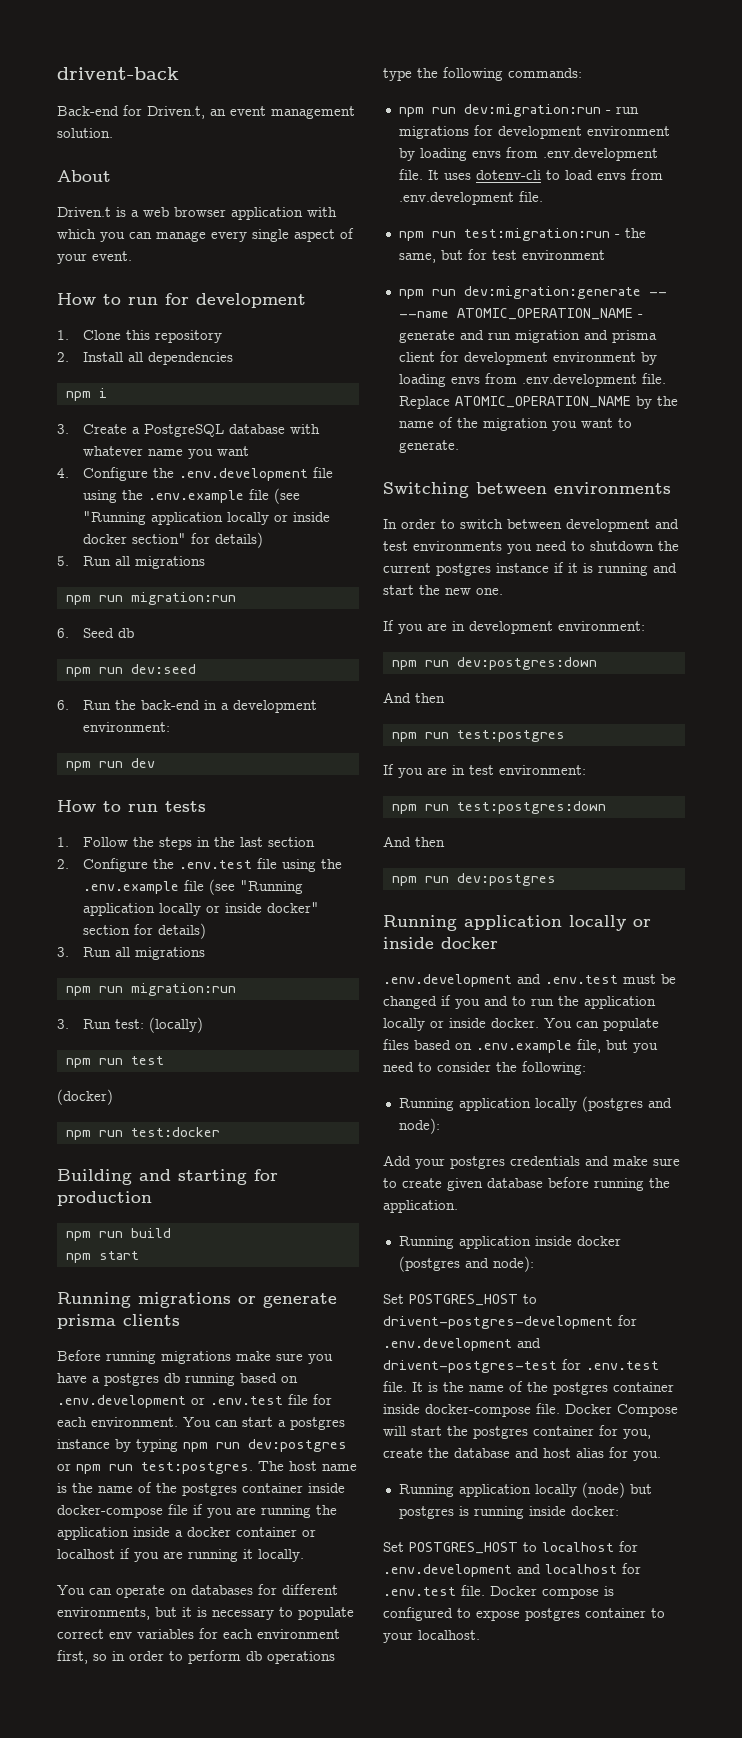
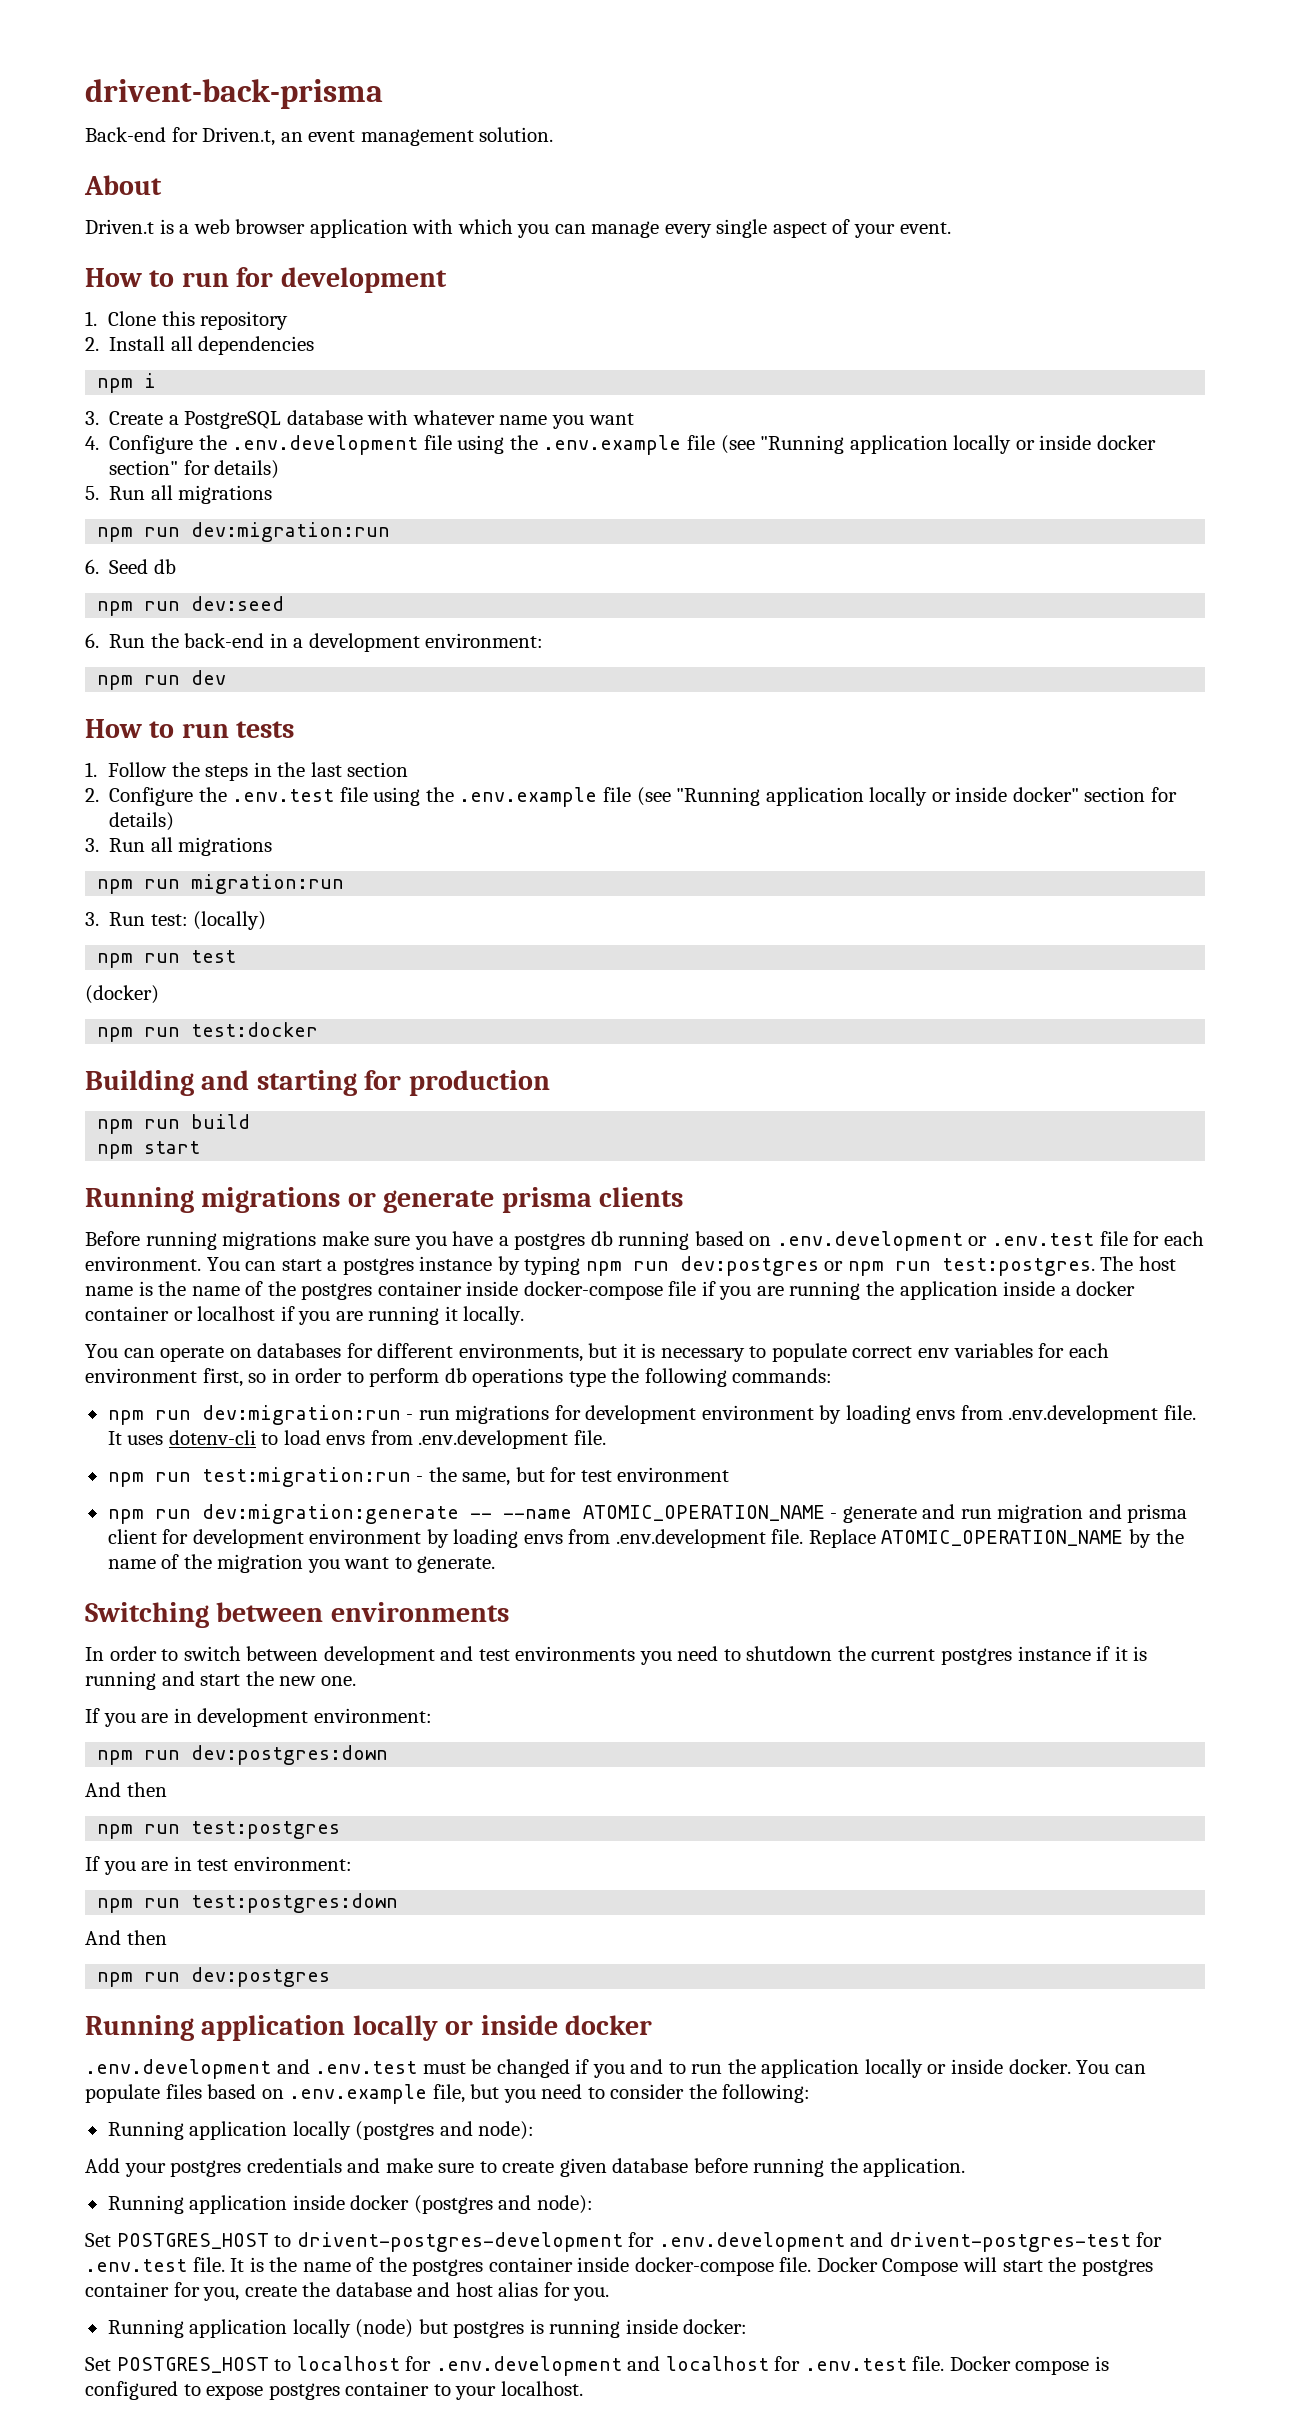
- drivent-back
+ drivent-back-prisma
  5. Run all migrations
- npm run migration:run
+ npm run dev:migration:run

